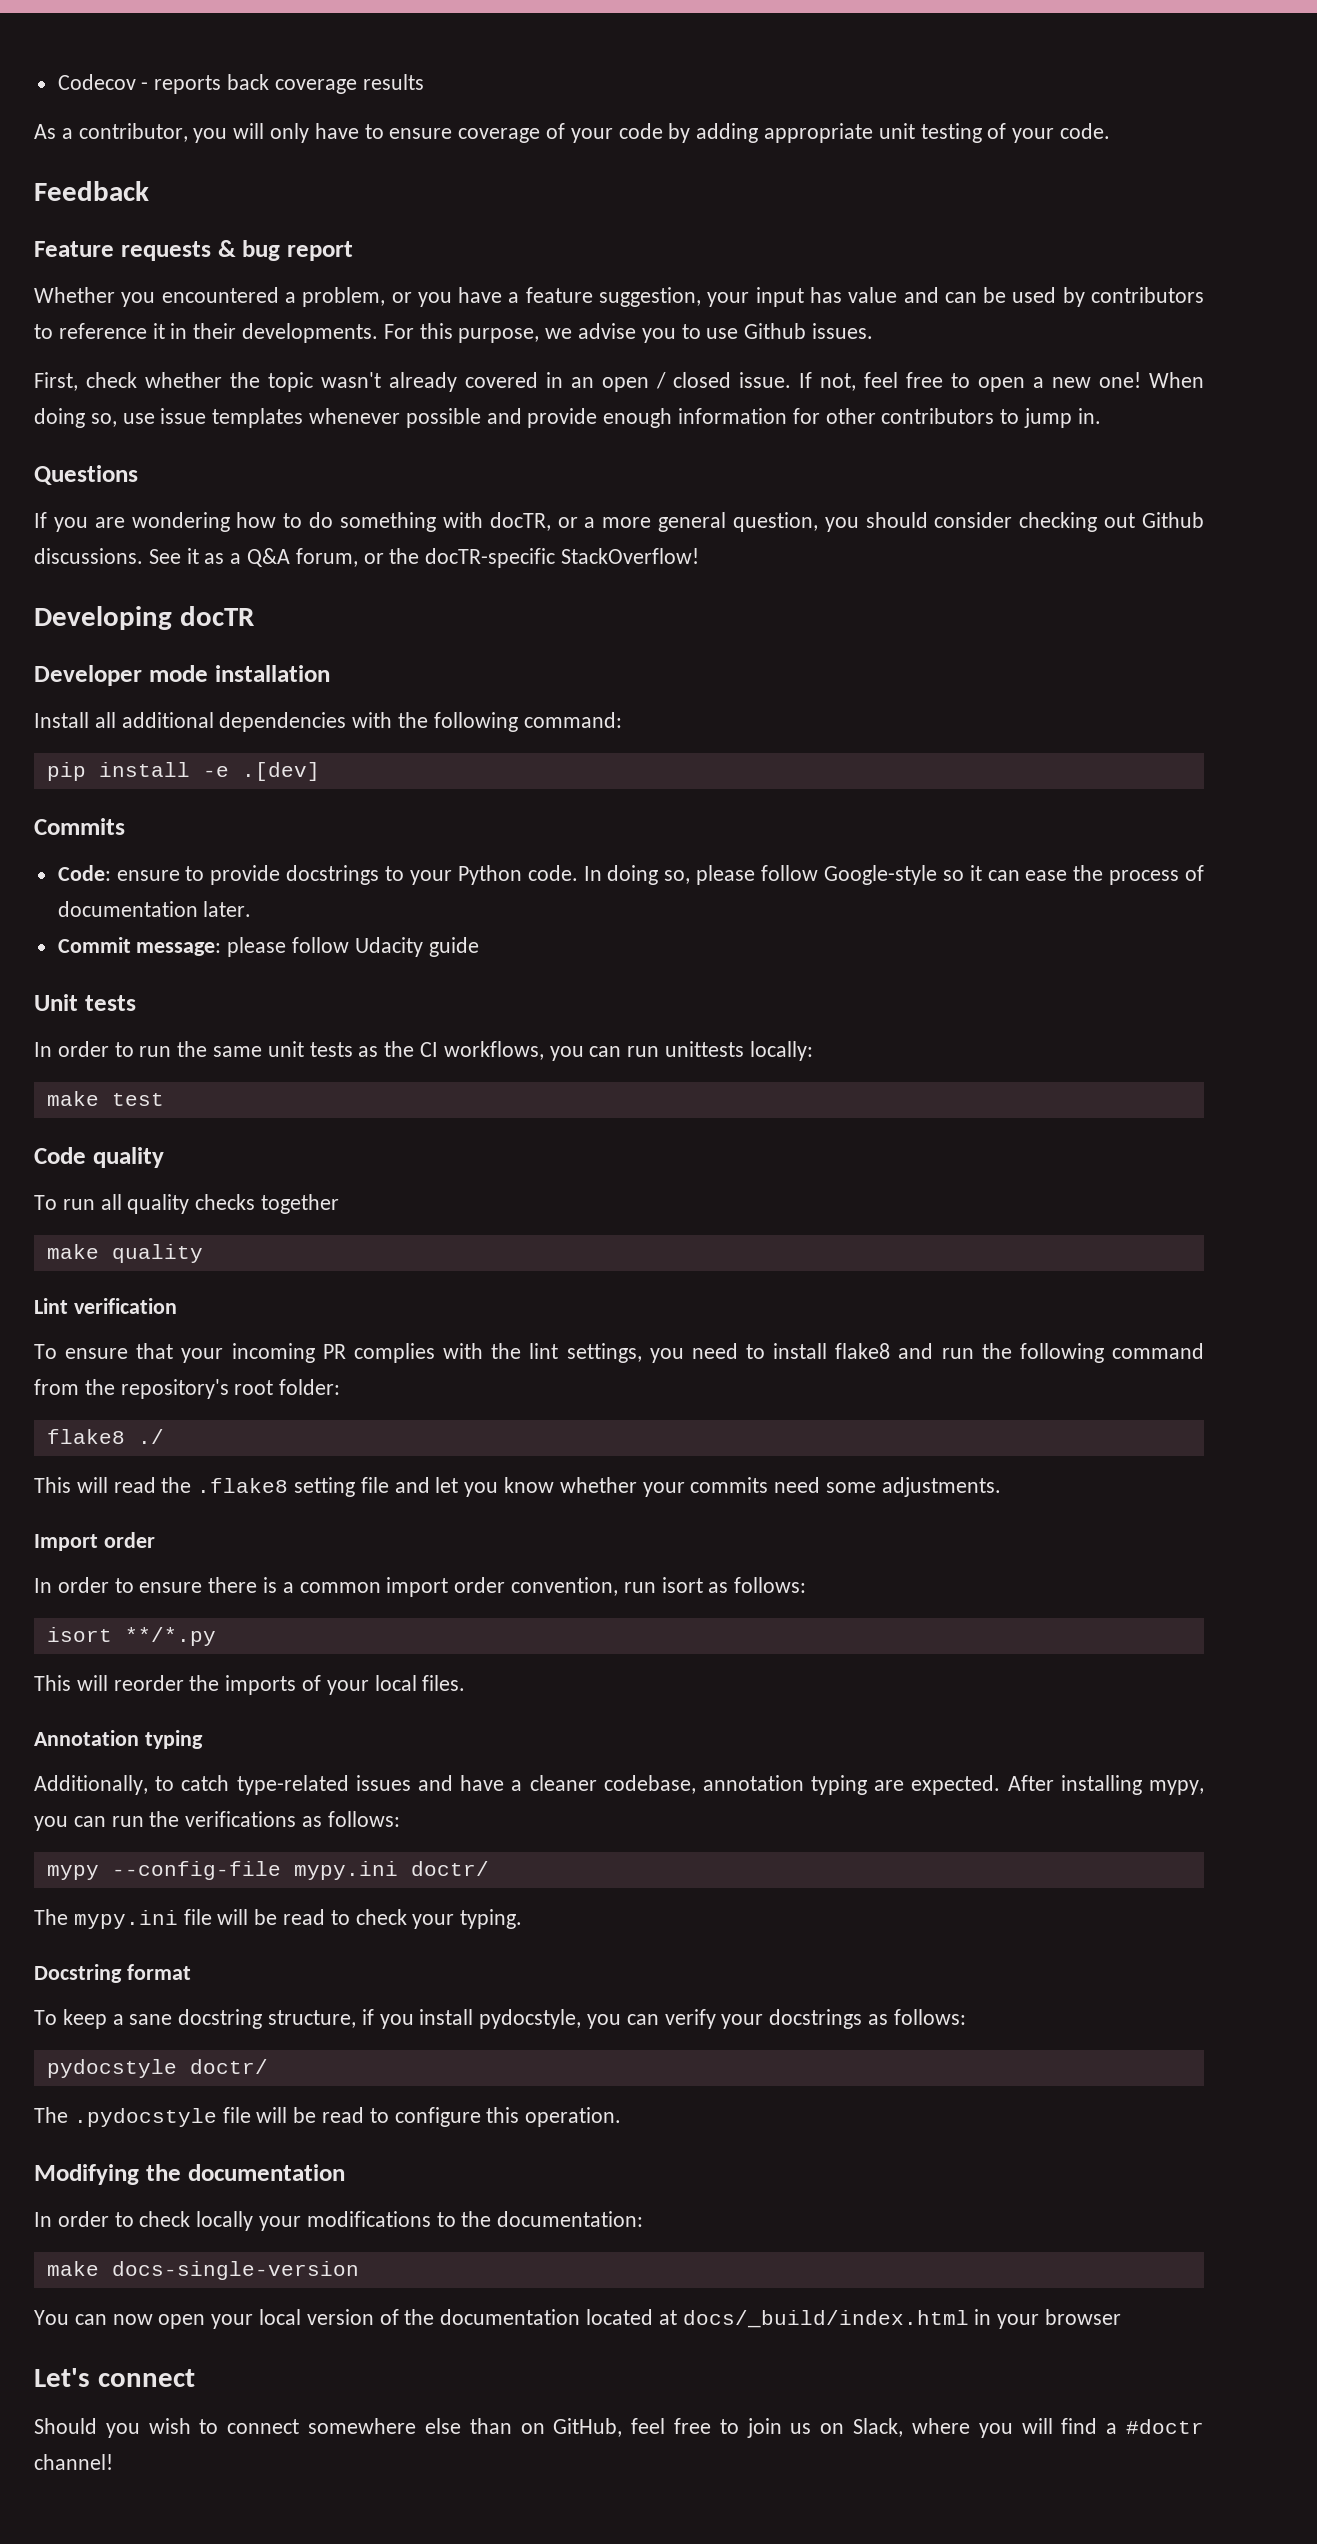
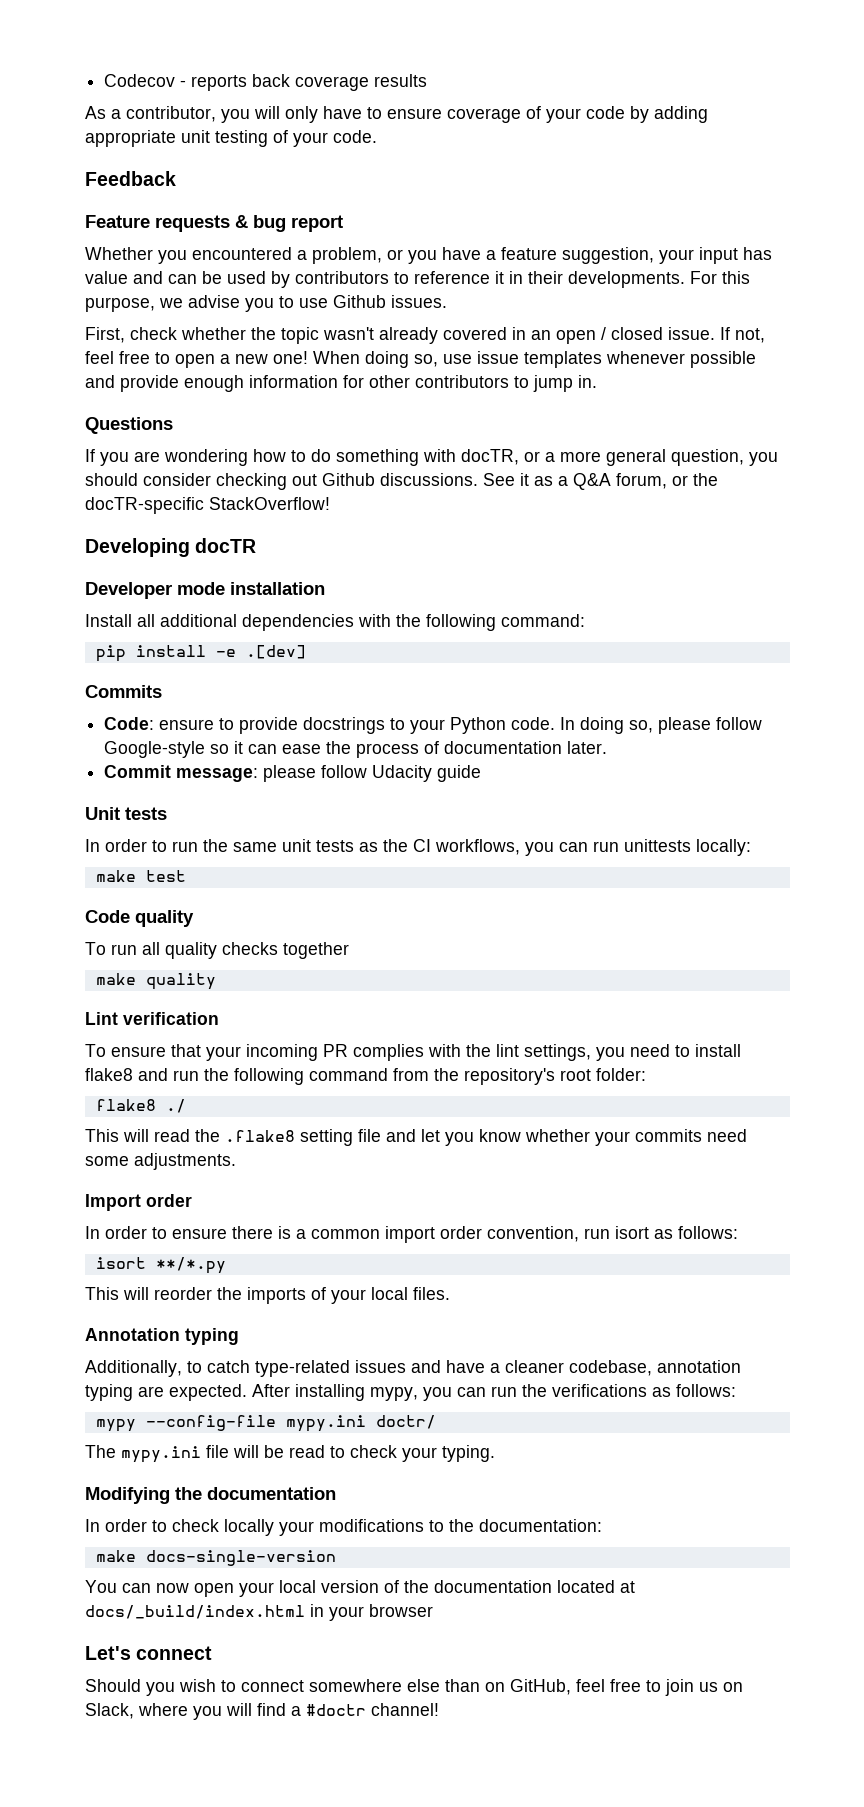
- Docstring format
- To keep a sane docstring structure, if you install pydocstyle, you can verify your docstrings as follows:
- pydocstyle doctr/
- The .pydocstyle file will be read to configure this operation.

